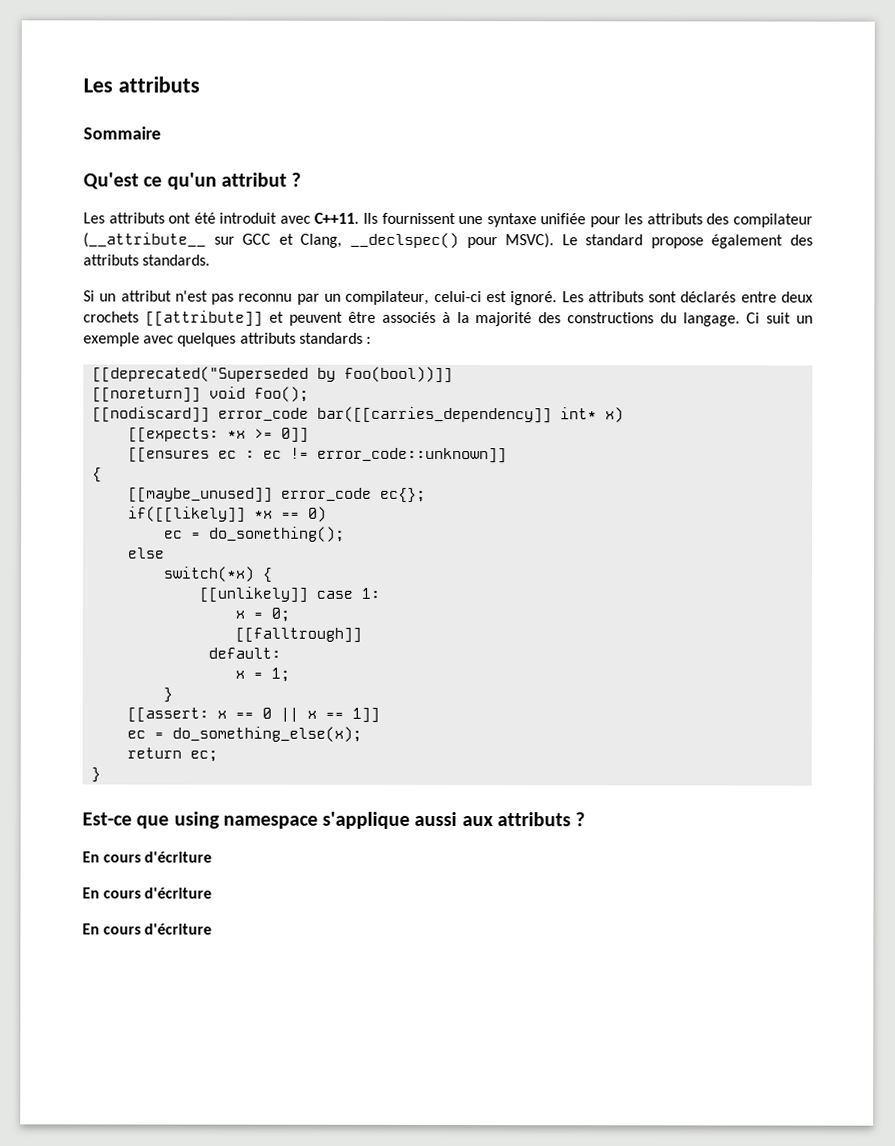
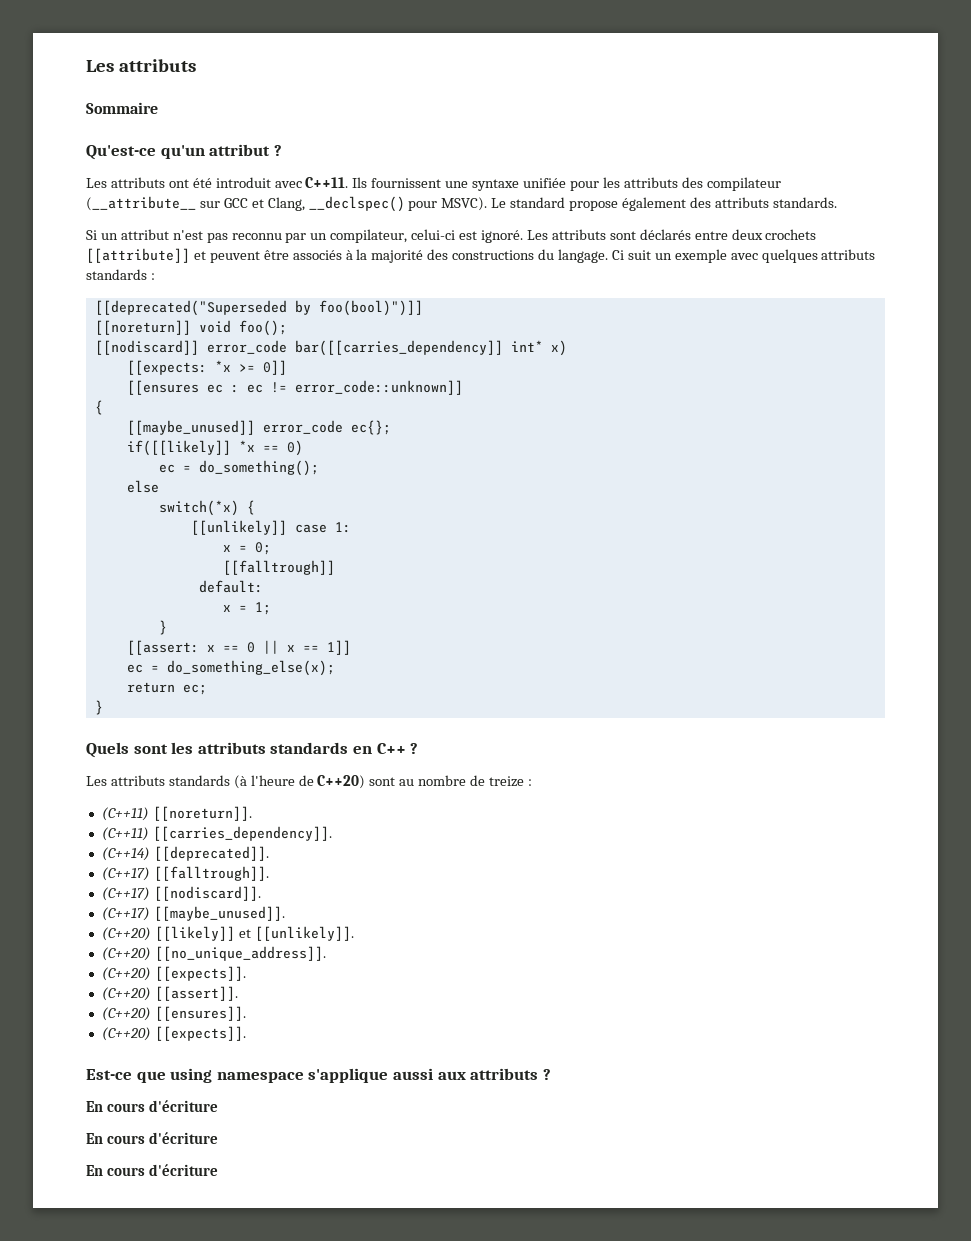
- Qu'est ce qu'un attribut ?
+ Qu'est-ce qu'un attribut ?
- [[deprecated("Superseded by foo(bool))]]
+ [[deprecated("Superseded by foo(bool)")]]
+ Quels sont les attributs standards en C++ ?
+ Les attributs standards (à l'heure de C++20) sont au nombre de treize :
+ (C++11) [[noreturn]].
+ (C++11) [[carries_dependency]].
+ (C++14) [[deprecated]].
+ (C++17) [[falltrough]].
+ (C++17) [[nodiscard]].
+ (C++17) [[maybe_unused]].
+ (C++20) [[likely]] et [[unlikely]].
+ (C++20) [[no_unique_address]].
+ (C++20) [[expects]].
+ (C++20) [[assert]].
+ (C++20) [[ensures]].
+ (C++20) [[expects]].

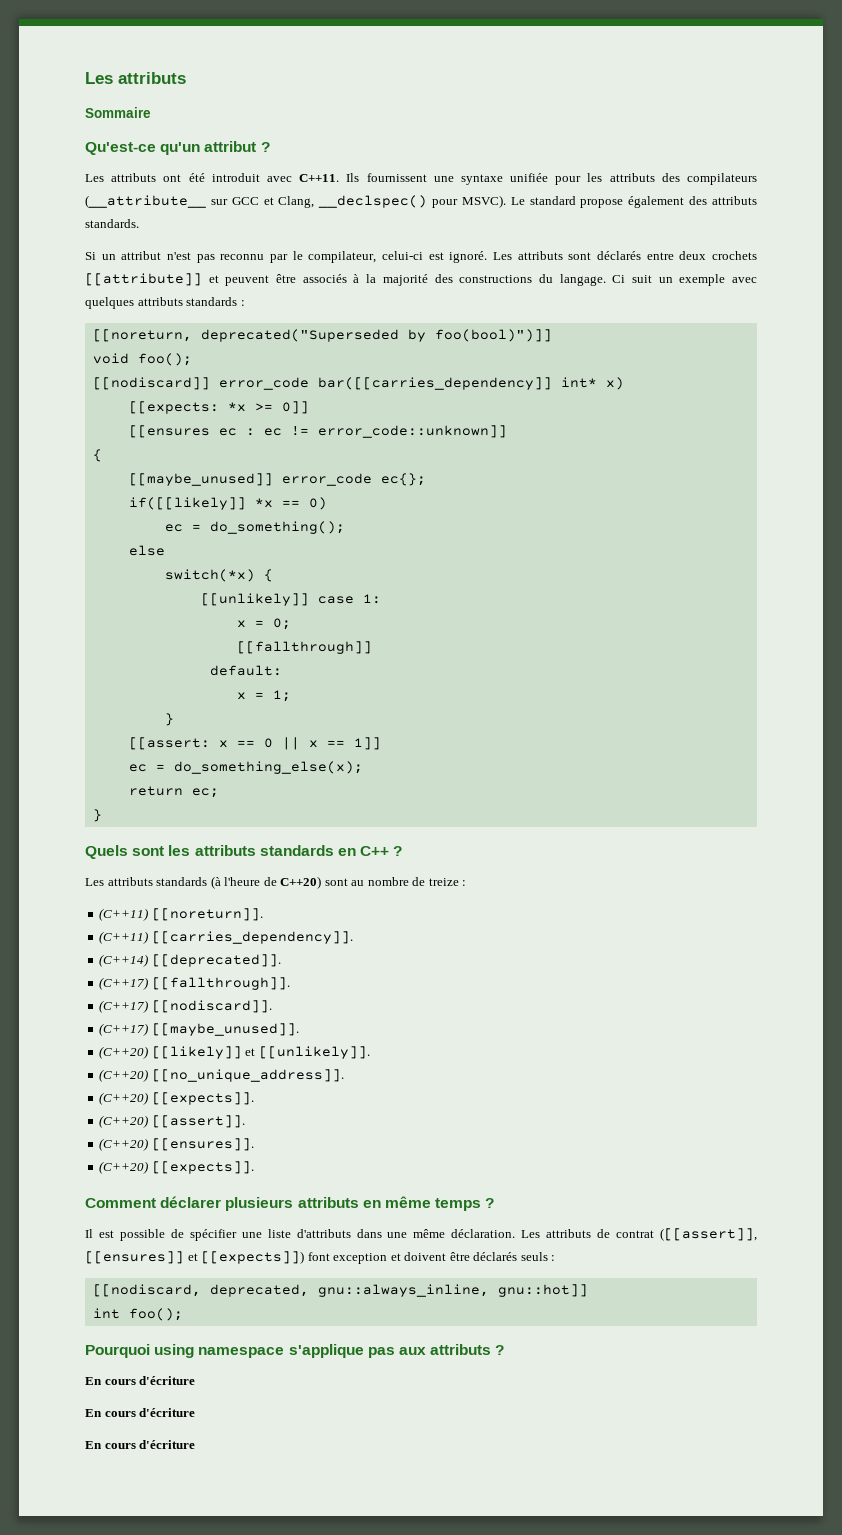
- Ils fournissent une syntaxe unifiée pour les attributs des compilateur (__attribute__ sur GCC et Clang, __declspec() pour MSVC).
+ Ils fournissent une syntaxe unifiée pour les attributs des compilateurs (__attribute__ sur GCC et Clang, __declspec() pour MSVC).
- Si un attribut n'est pas reconnu par un compilateur, celui-ci est ignoré.
+ Si un attribut n'est pas reconnu par le compilateur, celui-ci est ignoré.
- [[deprecated("Superseded by foo(bool)")]]
+ [[noreturn, deprecated("Superseded by foo(bool)")]]
- [[noreturn]] void foo();
+ void foo();
- [[falltrough]]
+ [[fallthrough]]
- (C++17) [[falltrough]].
+ (C++17) [[fallthrough]].
- Est-ce que using namespace s'applique aussi aux attributs ?
+ Comment déclarer plusieurs attributs en même temps ?
+ Il est possible de spécifier une liste d'attributs dans une même déclaration. Les attributs de contrat ([[assert]], [[ensures]] et [[expects]]) font exception et doivent être déclarés seuls :
+ [[nodiscard, deprecated, gnu::always_inline, gnu::hot]]
+ int foo();
+ Pourquoi using namespace s'applique pas aux attributs ?

